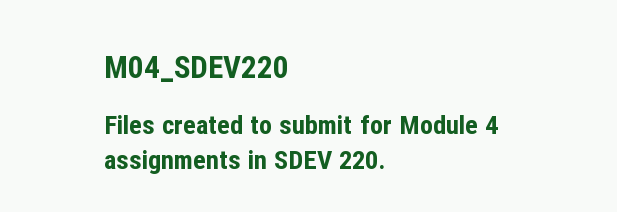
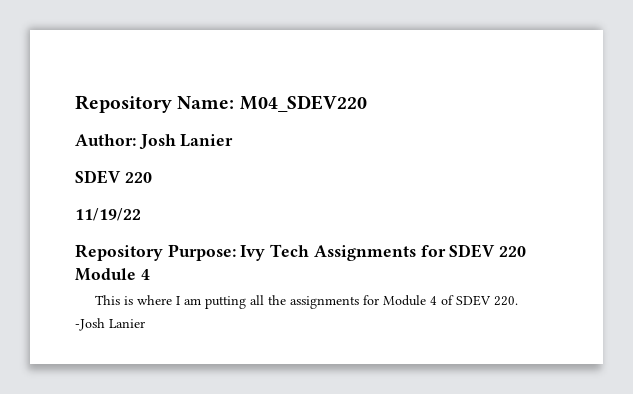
- M04_SDEV220
+ Repository Name: M04_SDEV220
- Files created to submit for Module 4 assignments in SDEV 220.
+ Author: Josh Lanier
+ SDEV 220
+ 11/19/22
+ Repository Purpose: Ivy Tech Assignments for SDEV 220 Module 4
+ This is where I am putting all the assignments for Module 4 of SDEV 220.
+ -Josh Lanier

